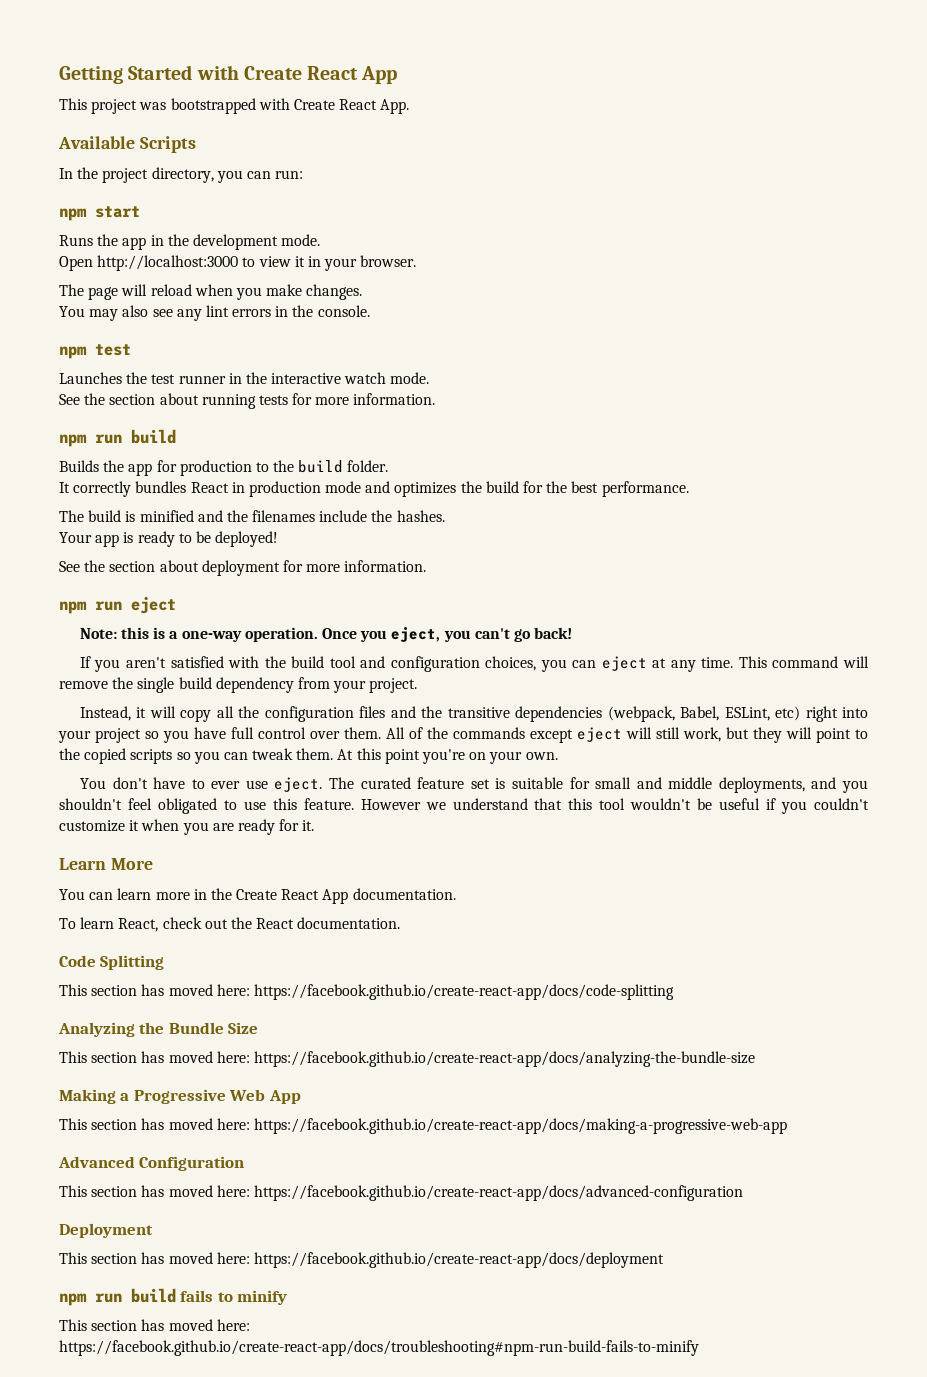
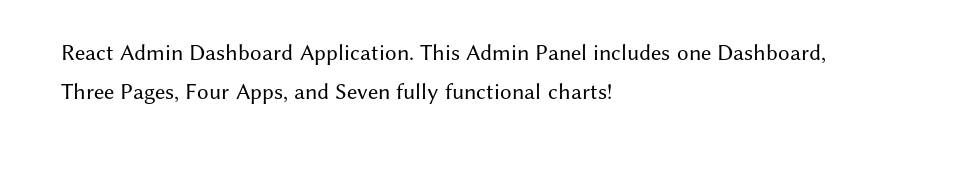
- Getting Started with Create React App
- This project was bootstrapped with Create React App.
- Available Scripts
- In the project directory, you can run:
- npm start
- Runs the app in the development mode.
- Open http://localhost:3000 to view it in your browser.
- The page will reload when you make changes.
- You may also see any lint errors in the console.
- npm test
- Launches the test runner in the interactive watch mode.
- See the section about running tests for more information.
- npm run build
- Builds the app for production to the build folder.
- It correctly bundles React in production mode and optimizes the build for the best performance.
- The build is minified and the filenames include the hashes.
- Your app is ready to be deployed!
- See the section about deployment for more information.
- npm run eject
- Note: this is a one-way operation. Once you eject, you can't go back!
- If you aren't satisfied with the build tool and configuration choices, you can eject at any time. This command will remove the single build dependency from your project.
- Instead, it will copy all the configuration files and the transitive dependencies (webpack, Babel, ESLint, etc) right into your project so you have full control over them. All of the commands except eject will still work, but they will point to the copied scripts so you can tweak them. At this point you're on your own.
- You don't have to ever use eject. The curated feature set is suitable for small and middle deployments, and you shouldn't feel obligated to use this feature. However we understand that this tool wouldn't be useful if you couldn't customize it when you are ready for it.
- Learn More
- You can learn more in the Create React App documentation.
- To learn React, check out the React documentation.
- Code Splitting
- This section has moved here: https://facebook.github.io/create-react-app/docs/code-splitting
- Analyzing the Bundle Size
- This section has moved here: https://facebook.github.io/create-react-app/docs/analyzing-the-bundle-size
- Making a Progressive Web App
- This section has moved here: https://facebook.github.io/create-react-app/docs/making-a-progressive-web-app
- Advanced Configuration
- This section has moved here: https://facebook.github.io/create-react-app/docs/advanced-configuration
- Deployment
- This section has moved here: https://facebook.github.io/create-react-app/docs/deployment
- npm run build fails to minify
- This section has moved here: https://facebook.github.io/create-react-app/docs/troubleshooting#npm-run-build-fails-to-minify
+ React Admin Dashboard Application. This Admin Panel includes one Dashboard, Three Pages, Four Apps, and Seven fully functional charts!

